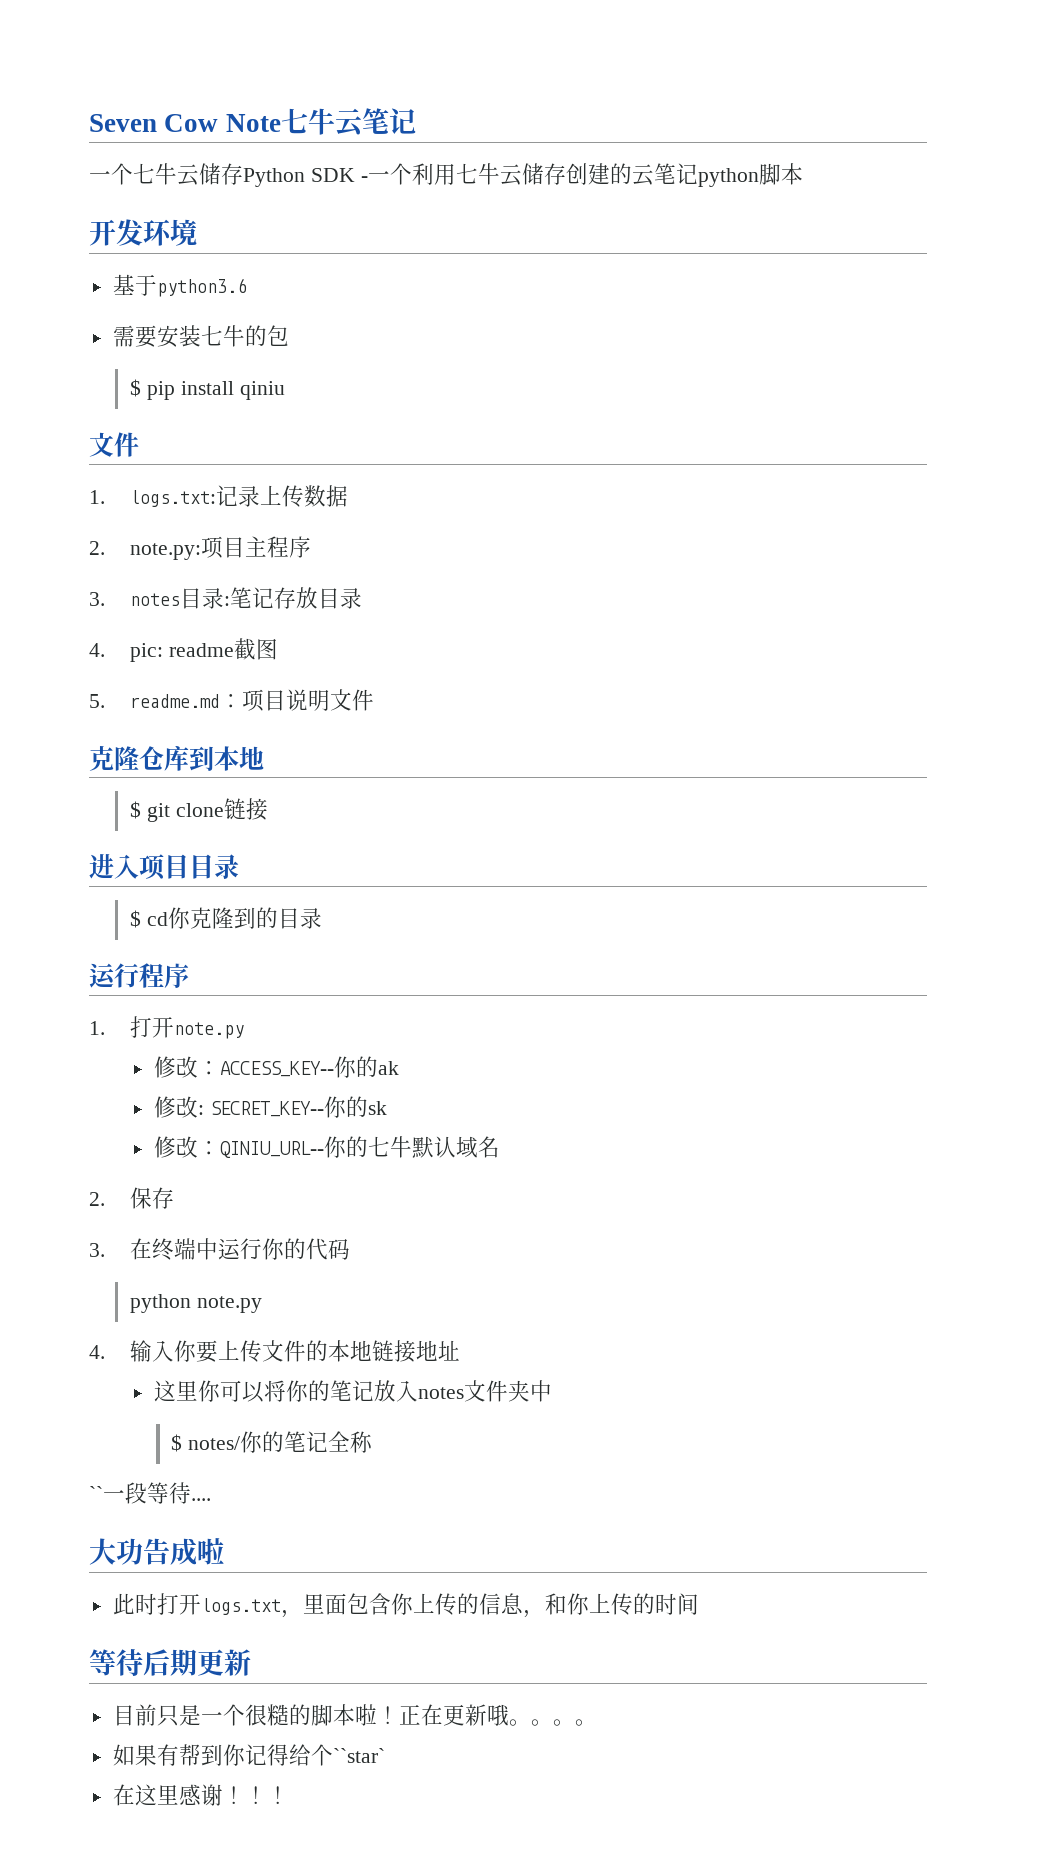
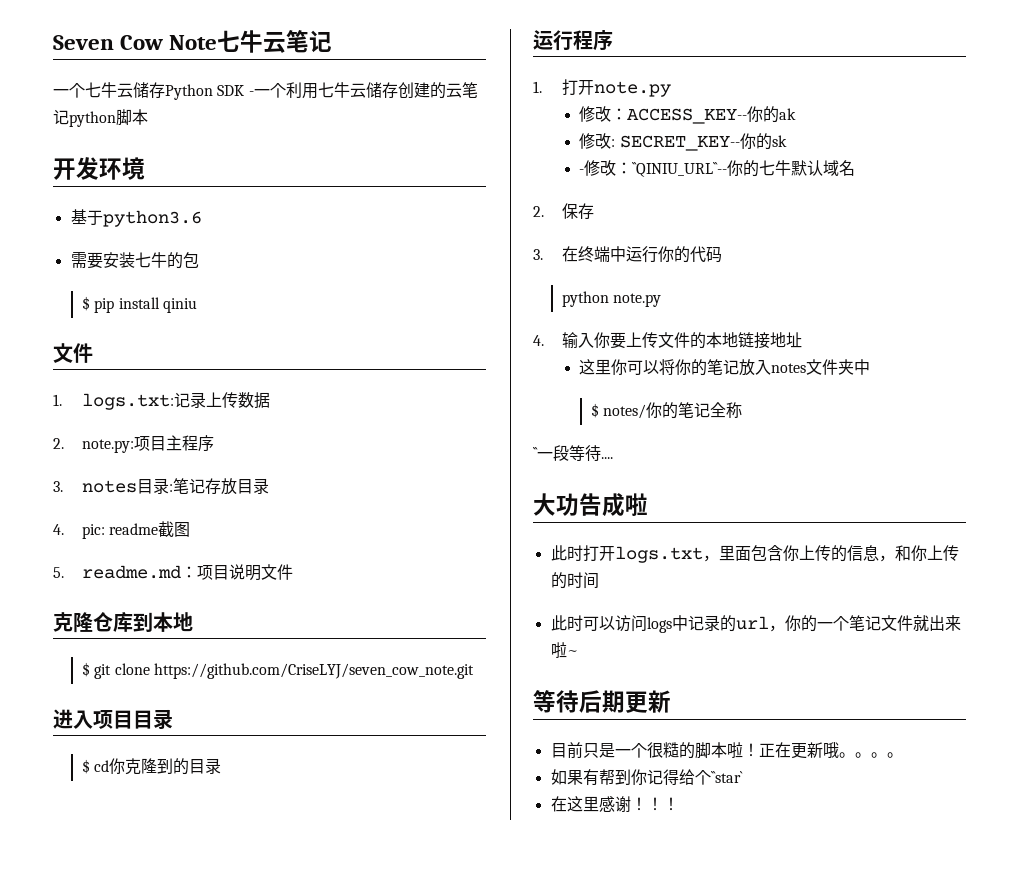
- $ git clone链接
+ $ git clone https://github.com/CriseLYJ/seven_cow_note.git
- 修改：QINIU_URL--你的七牛默认域名
+ -修改：``QINIU_URL``--你的七牛默认域名
+ 此时可以访问logs中记录的url，你的一个笔记文件就出来啦~

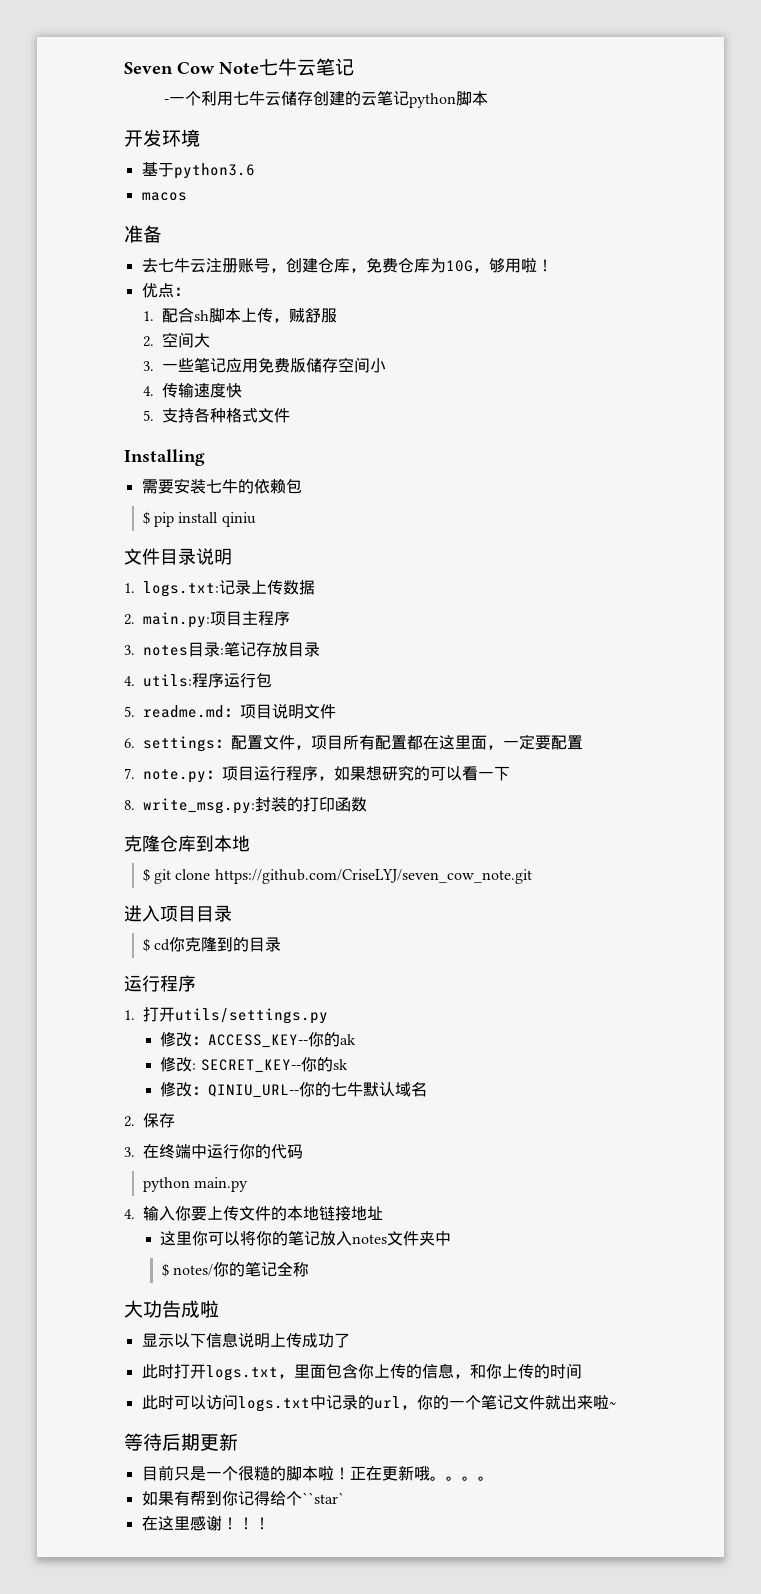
- 一个七牛云储存Python SDK -一个利用七牛云储存创建的云笔记python脚本
+ -一个利用七牛云储存创建的云笔记python脚本
+ macos
+ 准备
+ 去七牛云注册账号，创建仓库，免费仓库为10G，够用啦！
+ 优点：
+ 1.配合sh脚本上传，贼舒服
+ 2.空间大
+ 3.一些笔记应用免费版储存空间小
+ 4.传输速度快
+ 5.支持各种格式文件
+ Installing
- 需要安装七牛的包
+ 需要安装七牛的依赖包
  $ pip install qiniu
- 文件
+ 文件目录说明
- 2. note.py:项目主程序
+ 2. main.py:项目主程序
- 4. pic: readme截图
+ 4. utils:程序运行包
+ 6. settings：配置文件，项目所有配置都在这里面，一定要配置
+ 7. note.py：项目运行程序，如果想研究的可以看一下
+ 8. write_msg.py:封装的打印函数
- 1.打开note.py
+ 1.打开utils/settings.py
- -修改：``QINIU_URL``--你的七牛默认域名
+ 修改：QINIU_URL--你的七牛默认域名
- python note.py
+ python main.py
- ``一段等待....
+ 显示以下信息说明上传成功了
- 此时可以访问logs中记录的url，你的一个笔记文件就出来啦~
+ 此时可以访问logs.txt中记录的url，你的一个笔记文件就出来啦~

